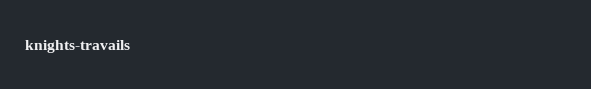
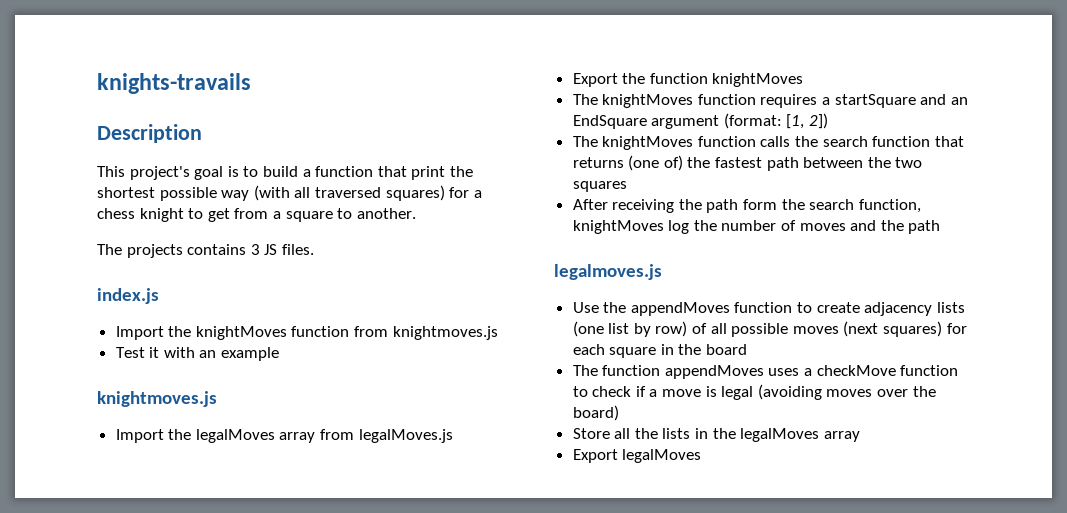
+ Description
+ This project's goal is to build a function that print the shortest possible way (with all traversed squares) for a chess knight to get from a square to another.
+ The projects contains 3 JS files.
+ index.js
+ Import the knightMoves function from knightmoves.js
+ Test it with an example
+ knightmoves.js
+ Import the legalMoves array from legalMoves.js
+ Export the function knightMoves
+ The knightMoves function requires a startSquare and an EndSquare argument (format: [1, 2])
+ The knightMoves function calls the search function that returns (one of) the fastest path between the two squares
+ After receiving the path form the search function, knightMoves log the number of moves and the path
+ legalmoves.js
+ Use the appendMoves function to create adjacency lists (one list by row) of all possible moves (next squares) for each square in the board
+ The function appendMoves uses a checkMove function to check if a move is legal (avoiding moves over the board)
+ Store all the lists in the legalMoves array
+ Export legalMoves

